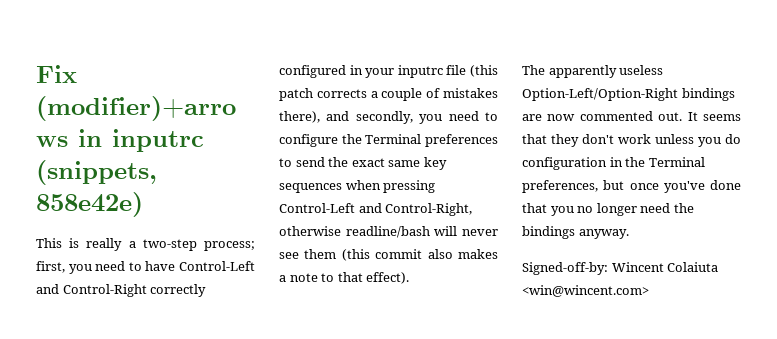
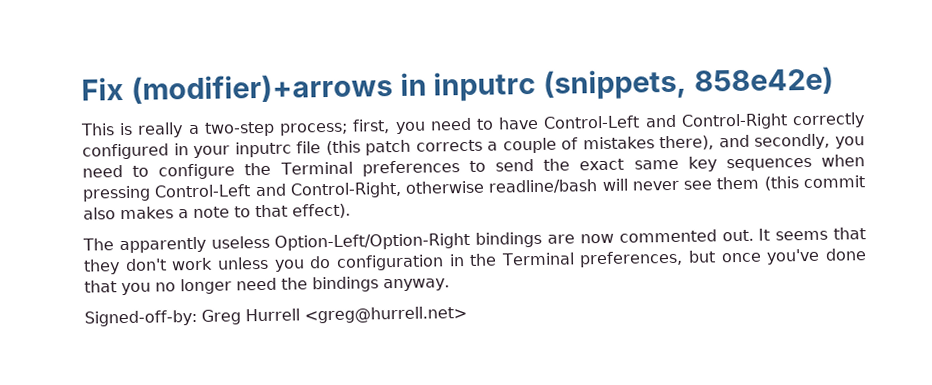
- Signed-off-by: Wincent Colaiuta <win@wincent.com>
+ Signed-off-by: Greg Hurrell <greg@hurrell.net>

